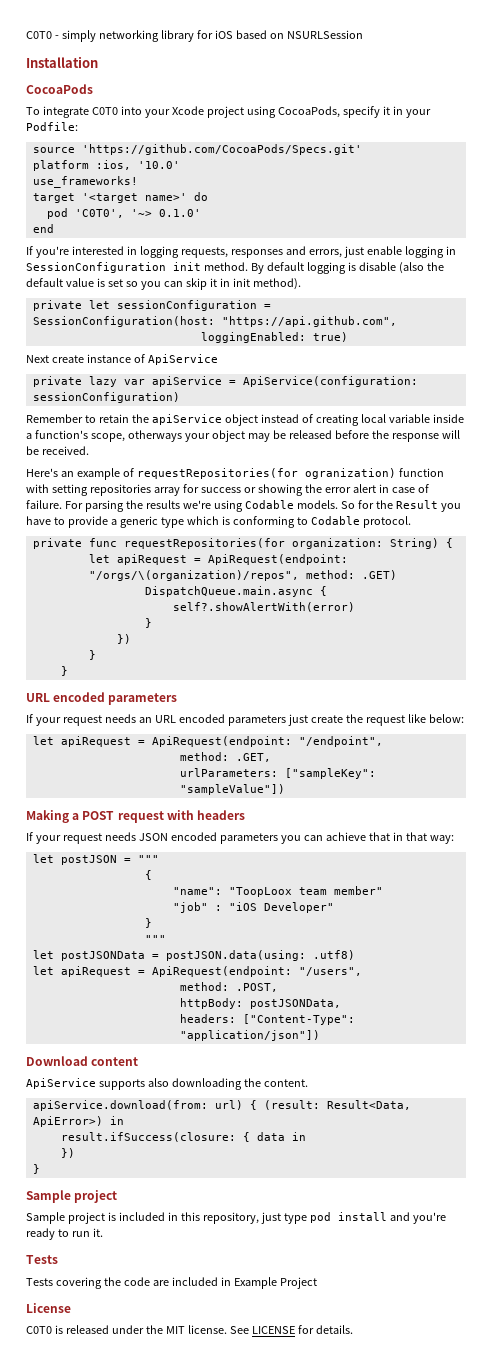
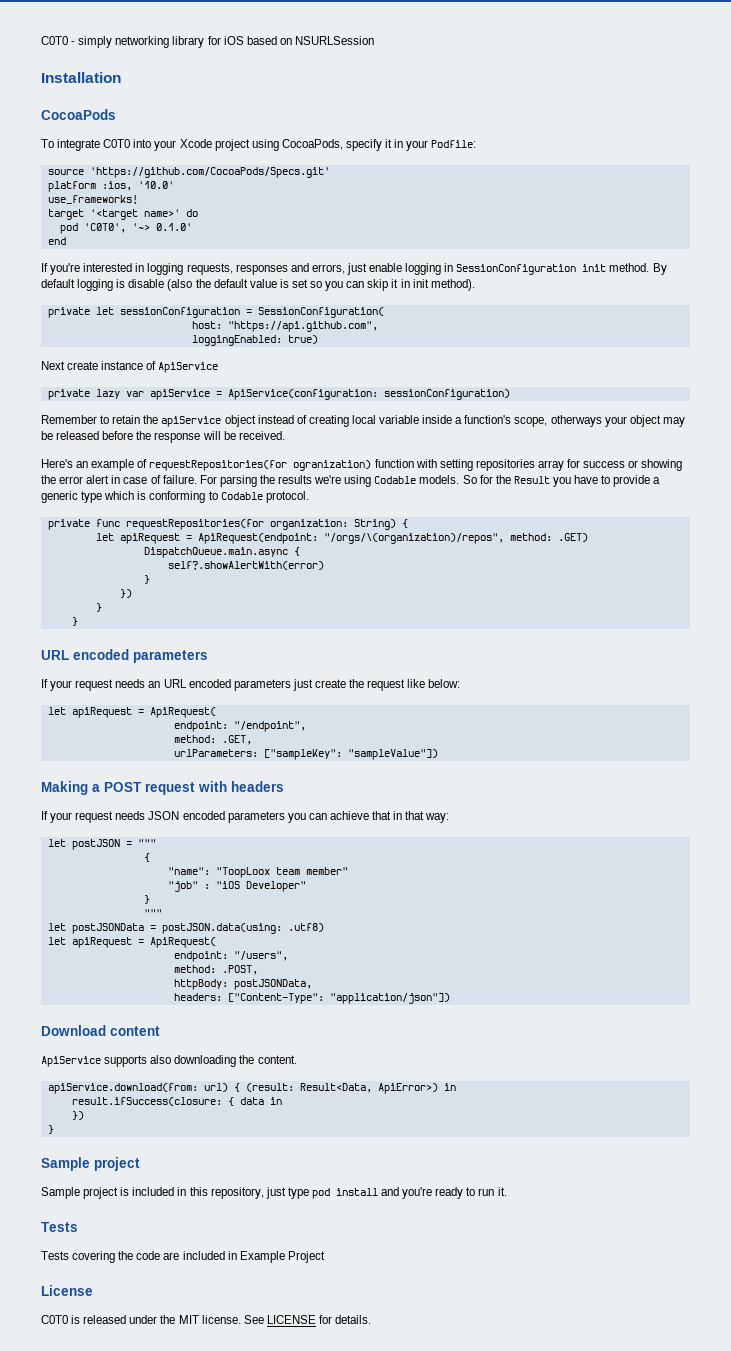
- private let sessionConfiguration = SessionConfiguration(host: "https://api.github.com",
+ private let sessionConfiguration = SessionConfiguration(
+ host: "https://api.github.com",
  If your request needs an URL encoded parameters just create the request like below:
- let apiRequest = ApiRequest(endpoint: "/endpoint",
+ let apiRequest = ApiRequest(
+ endpoint: "/endpoint",
  let postJSONData = postJSON.data(using: .utf8)
- let apiRequest = ApiRequest(endpoint: "/users",
+ let apiRequest = ApiRequest(
+ endpoint: "/users",

